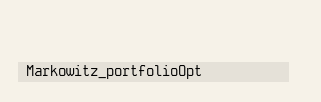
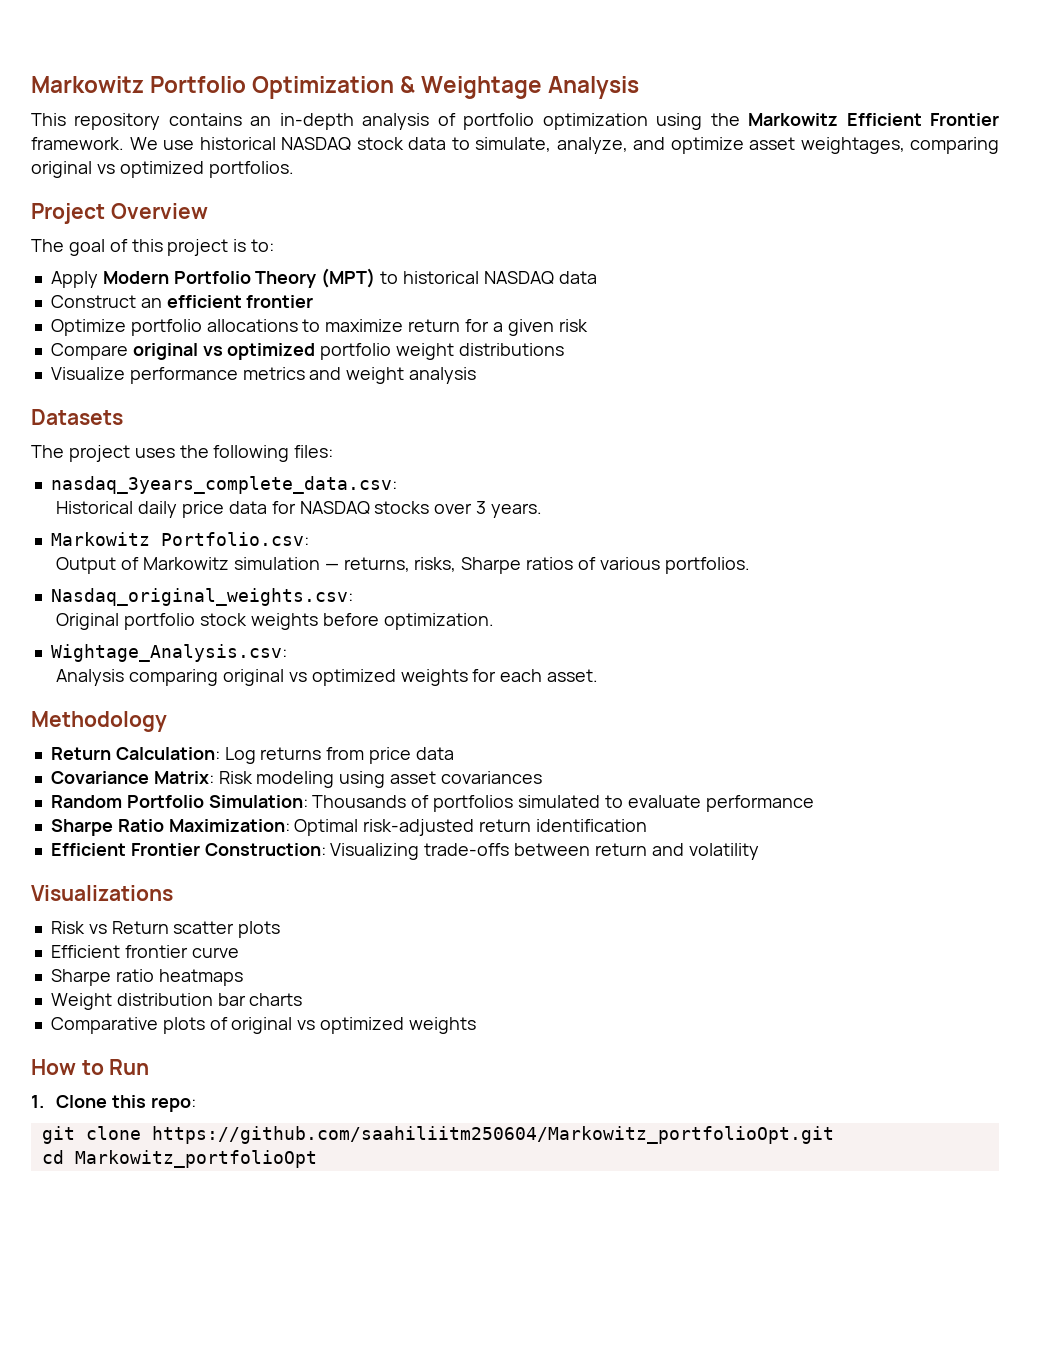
- Markowitz_portfolioOpt
+ Markowitz Portfolio Optimization & Weightage Analysis
+ This repository contains an in-depth analysis of portfolio optimization using the Markowitz Efficient Frontier framework. We use historical NASDAQ stock data to simulate, analyze, and optimize asset weightages, comparing original vs optimized portfolios.
+ Project Overview
+ The goal of this project is to:
+ Apply Modern Portfolio Theory (MPT) to historical NASDAQ data
+ Construct an efficient frontier
+ Optimize portfolio allocations to maximize return for a given risk
+ Compare original vs optimized portfolio weight distributions
+ Visualize performance metrics and weight analysis
+ Datasets
+ The project uses the following files:
+ nasdaq_3years_complete_data.csv:
+ Historical daily price data for NASDAQ stocks over 3 years.
+ Markowitz Portfolio.csv:
+ Output of Markowitz simulation — returns, risks, Sharpe ratios of various portfolios.
+ Nasdaq_original_weights.csv:
+ Original portfolio stock weights before optimization.
+ Wightage_Analysis.csv:
+ Analysis comparing original vs optimized weights for each asset.
+ Methodology
+ Return Calculation: Log returns from price data
+ Covariance Matrix: Risk modeling using asset covariances
+ Random Portfolio Simulation: Thousands of portfolios simulated to evaluate performance
+ Sharpe Ratio Maximization: Optimal risk-adjusted return identification
+ Efficient Frontier Construction: Visualizing trade-offs between return and volatility
+ Visualizations
+ Risk vs Return scatter plots
+ Efficient frontier curve
+ Sharpe ratio heatmaps
+ Weight distribution bar charts
+ Comparative plots of original vs optimized weights
+ How to Run
+ 1. Clone this repo:
+ git clone https://github.com/saahiliitm250604/Markowitz_portfolioOpt.git
+ cd Markowitz_portfolioOpt

